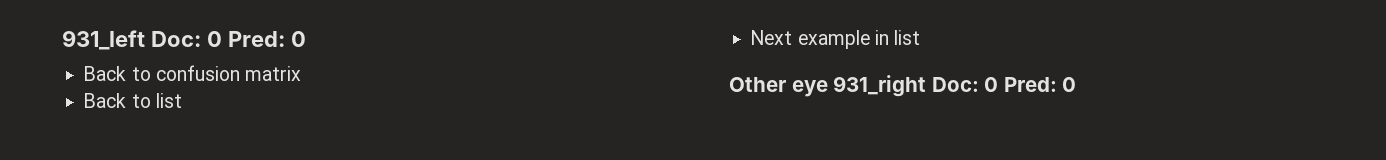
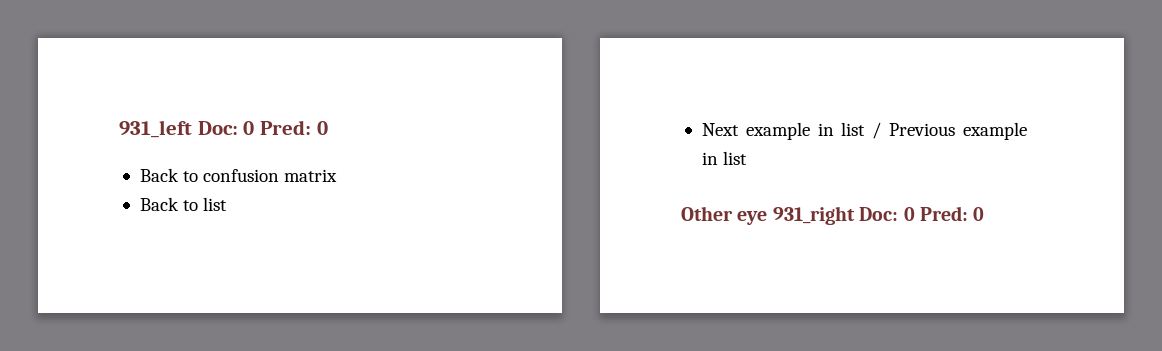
- Next example in list
+ Next example in list / Previous example in list

